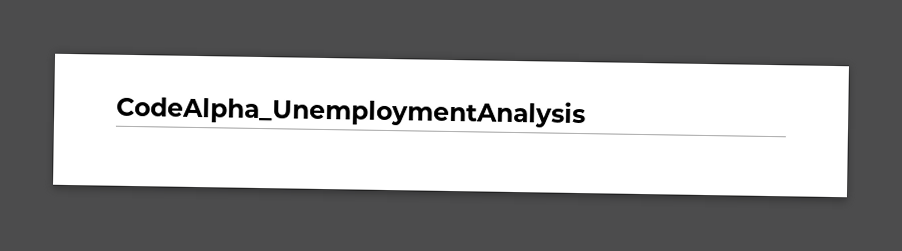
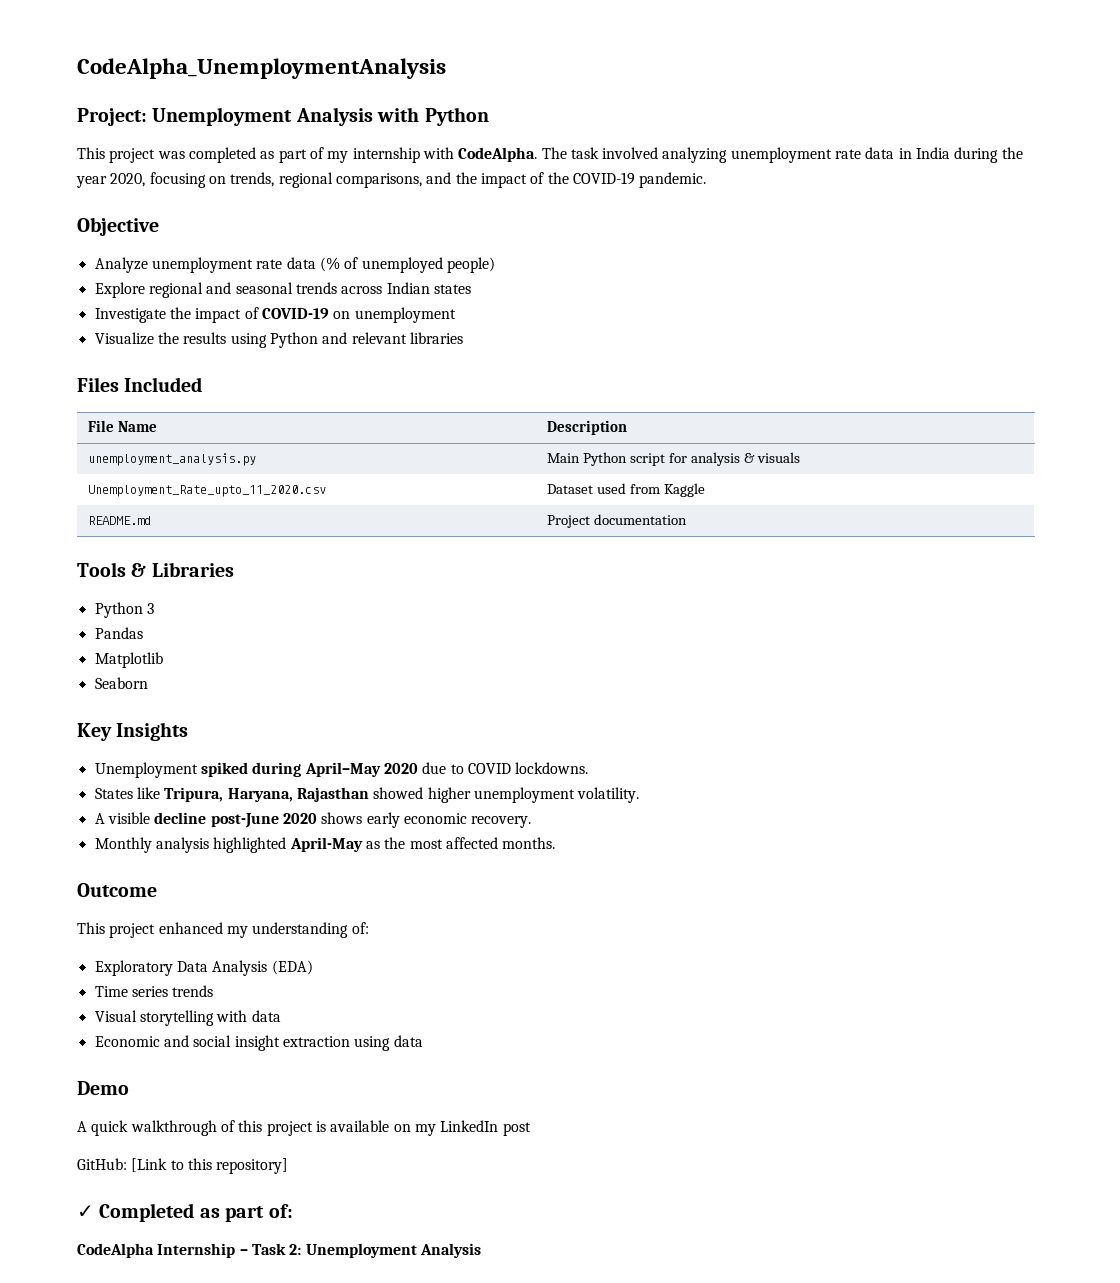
+ Project: Unemployment Analysis with Python
+ This project was completed as part of my internship with CodeAlpha. The task involved analyzing unemployment rate data in India during the year 2020, focusing on trends, regional comparisons, and the impact of the COVID-19 pandemic.
+ Objective
+ Analyze unemployment rate data (% of unemployed people)
+ Explore regional and seasonal trends across Indian states
+ Investigate the impact of COVID-19 on unemployment
+ Visualize the results using Python and relevant libraries
+ Files Included
+ File Name | Description
+ unemployment_analysis.py | Main Python script for analysis & visuals
+ Unemployment_Rate_upto_11_2020.csv | Dataset used from Kaggle
+ README.md | Project documentation
+ Tools & Libraries
+ Python 3
+ Pandas
+ Matplotlib
+ Seaborn
+ Key Insights
+ Unemployment spiked during April–May 2020 due to COVID lockdowns.
+ States like Tripura, Haryana, Rajasthan showed higher unemployment volatility.
+ A visible decline post-June 2020 shows early economic recovery.
+ Monthly analysis highlighted April-May as the most affected months.
+ Outcome
+ This project enhanced my understanding of:
+ Exploratory Data Analysis (EDA)
+ Time series trends
+ Visual storytelling with data
+ Economic and social insight extraction using data
+ Demo
+ A quick walkthrough of this project is available on my LinkedIn post
+ GitHub: [Link to this repository]
+ ✓ Completed as part of:
+ CodeAlpha Internship – Task 2: Unemployment Analysis

